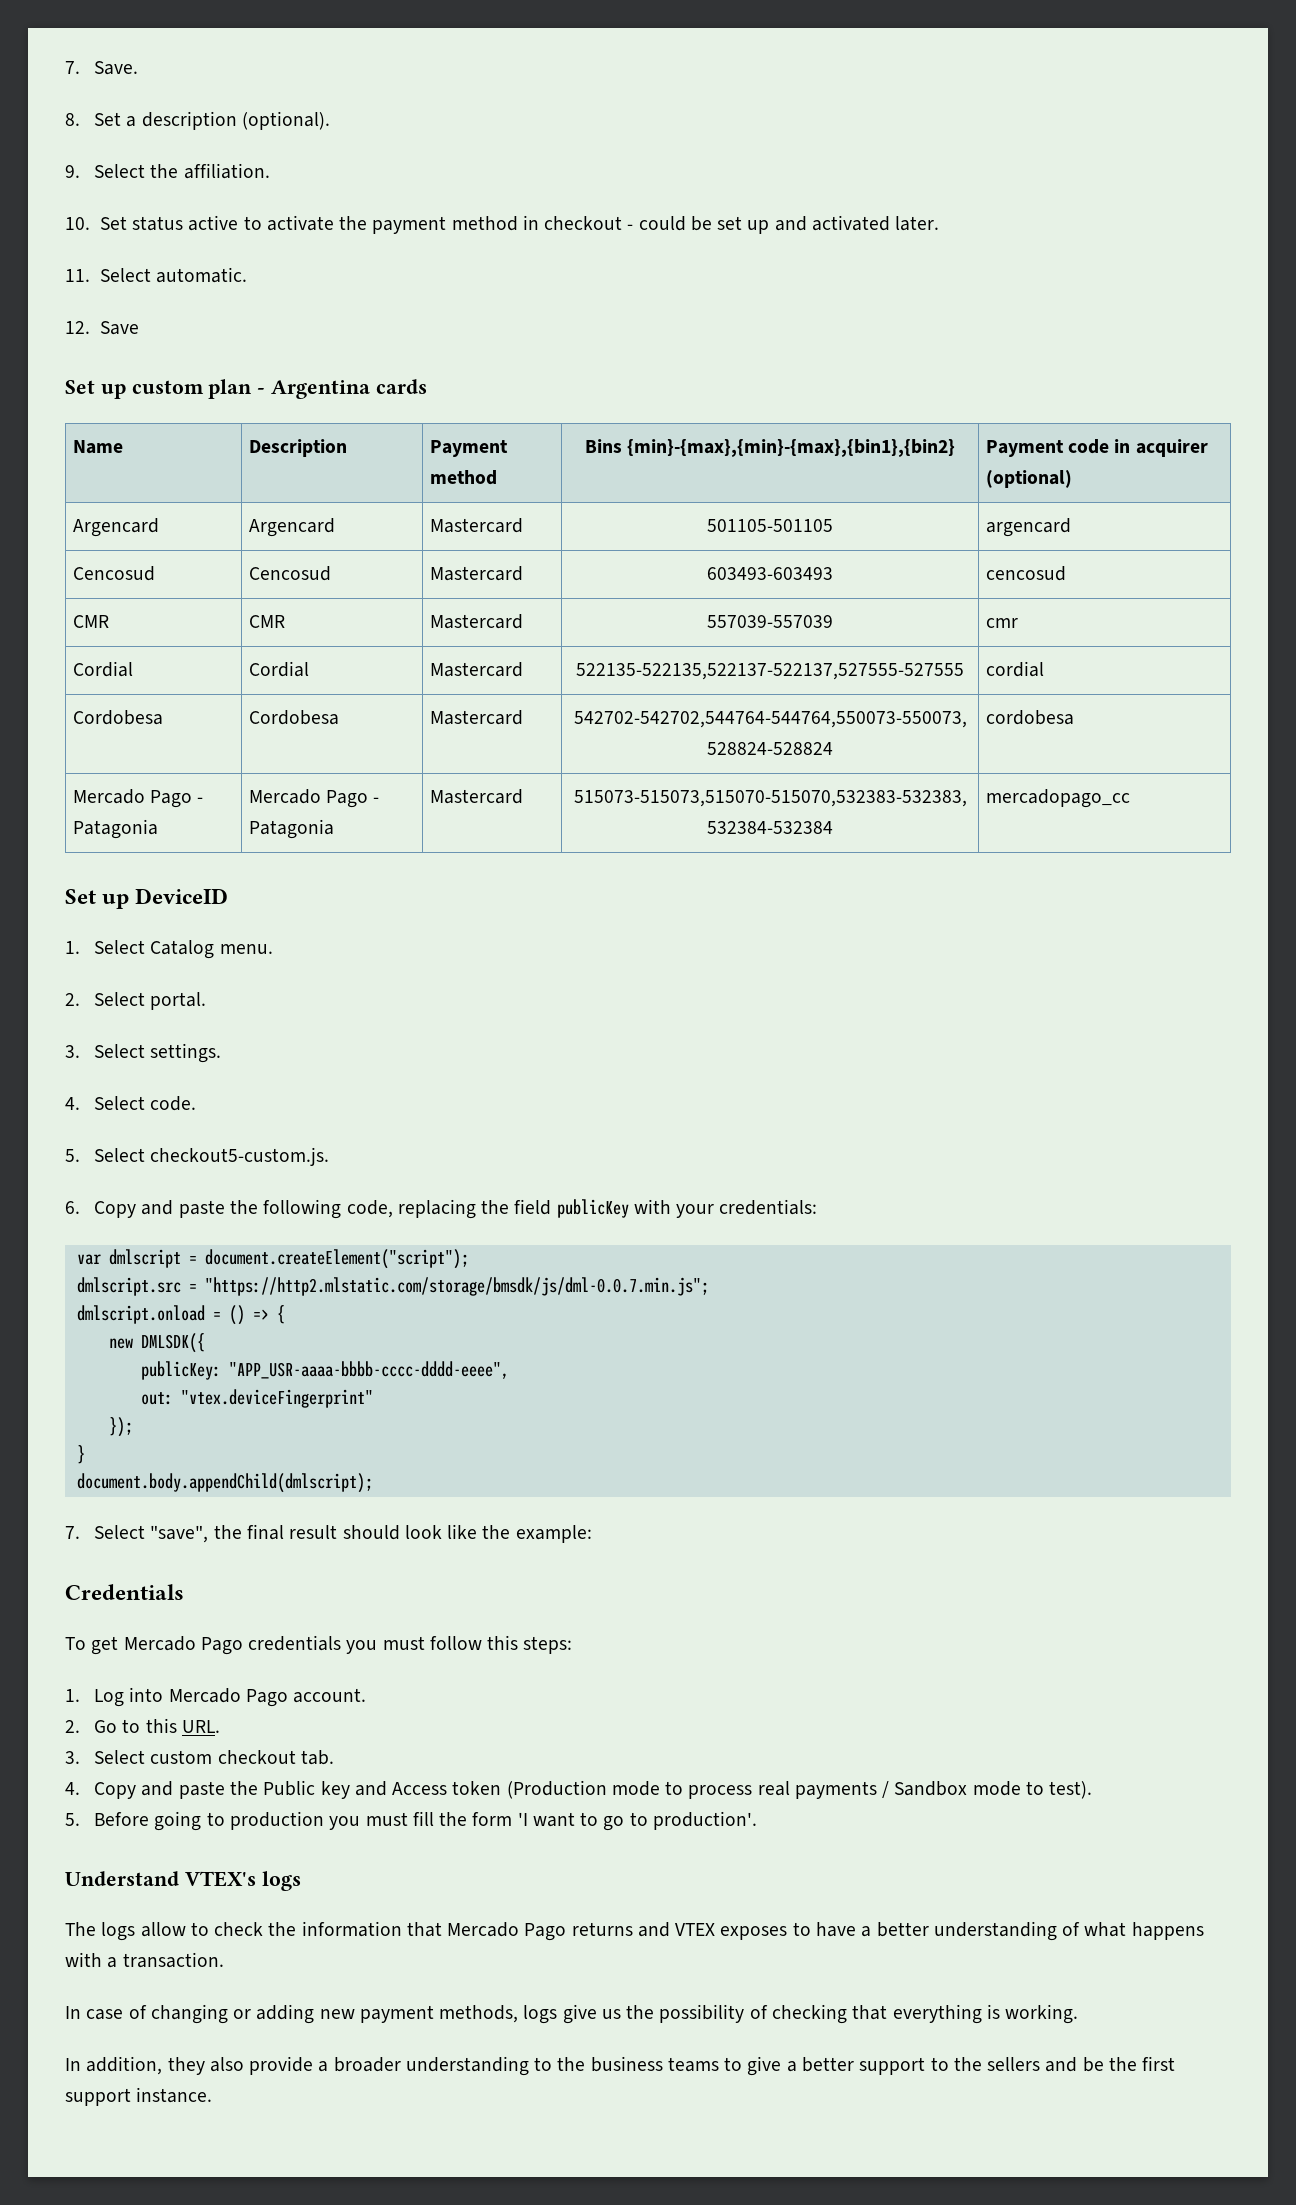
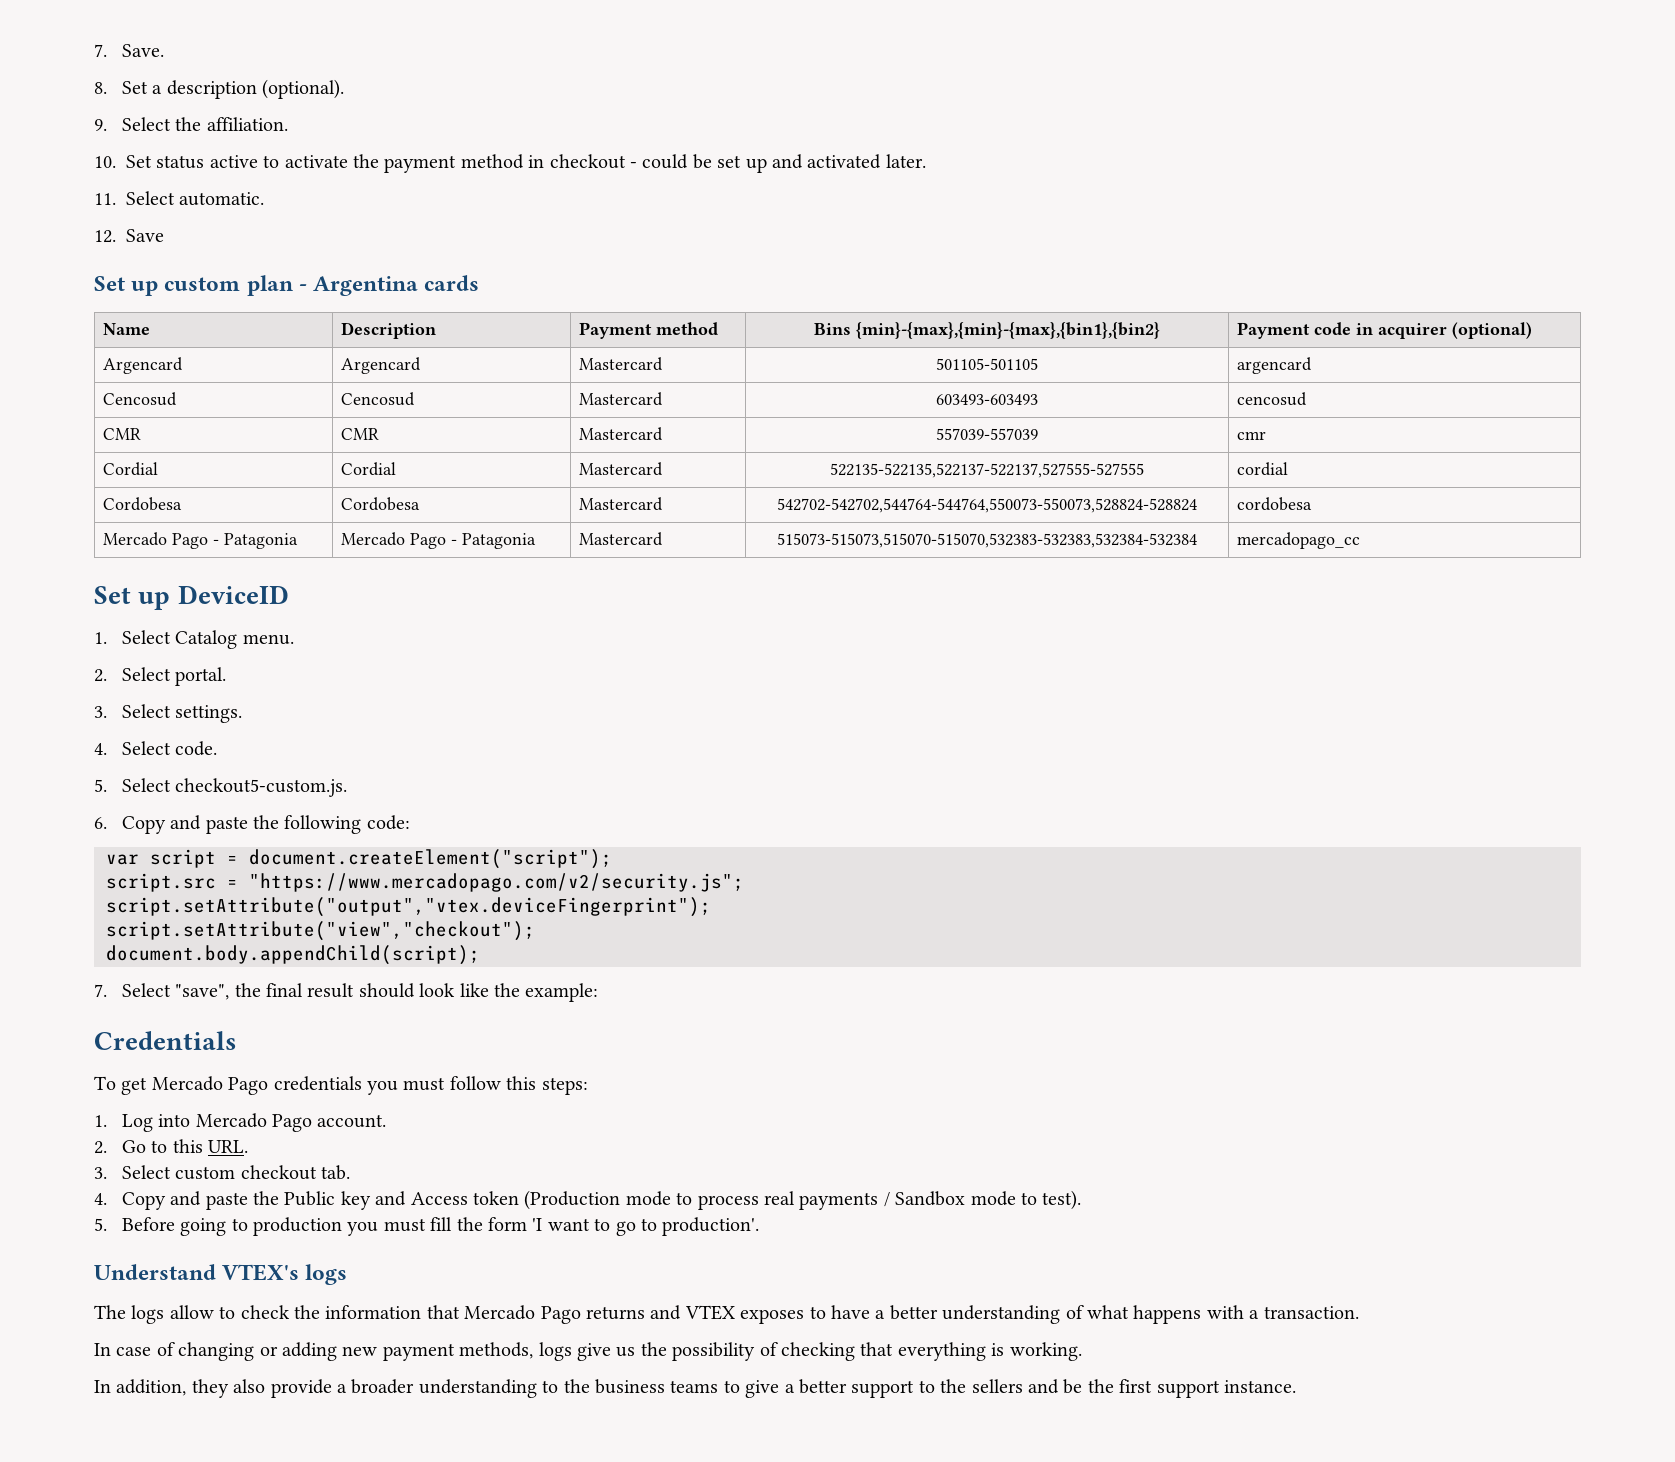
- 6. Copy and paste the following code, replacing the field publicKey with your credentials:
+ 6. Copy and paste the following code:
- var dmlscript = document.createElement("script");
+ var script = document.createElement("script");
- dmlscript.src = "https://http2.mlstatic.com/storage/bmsdk/js/dml-0.0.7.min.js";
- dmlscript.onload = () => {
- new DMLSDK({
- publicKey: "APP_USR-aaaa-bbbb-cccc-dddd-eeee",
- out: "vtex.deviceFingerprint"
- });
- }
- document.body.appendChild(dmlscript);
+ script.src = "https://www.mercadopago.com/v2/security.js";
+ script.setAttribute("output","vtex.deviceFingerprint");
+ script.setAttribute("view","checkout");
+ document.body.appendChild(script);

